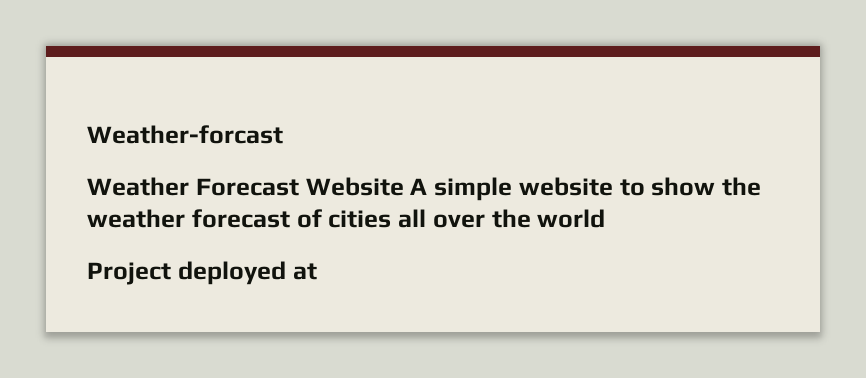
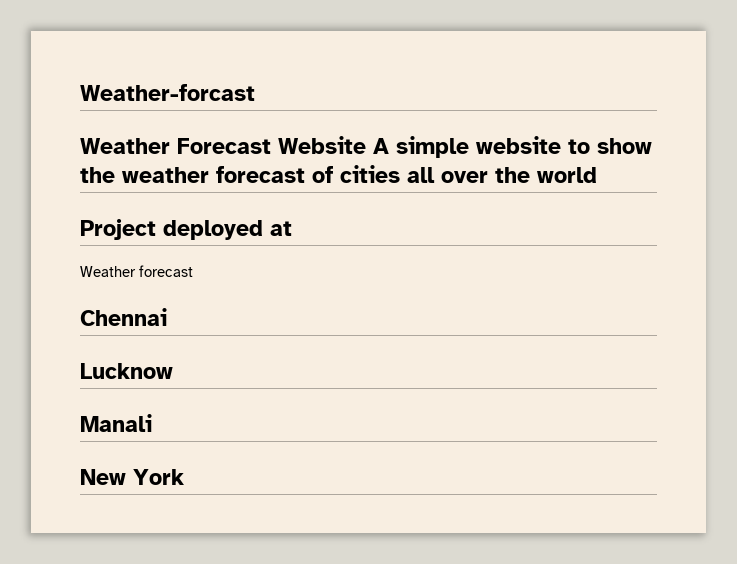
+ Weather forecast
+ Chennai
+ Lucknow
+ Manali
+ New York

